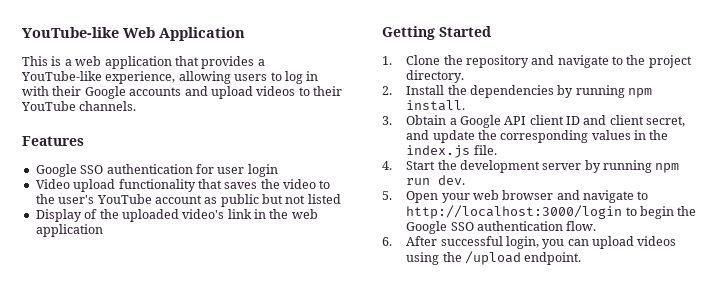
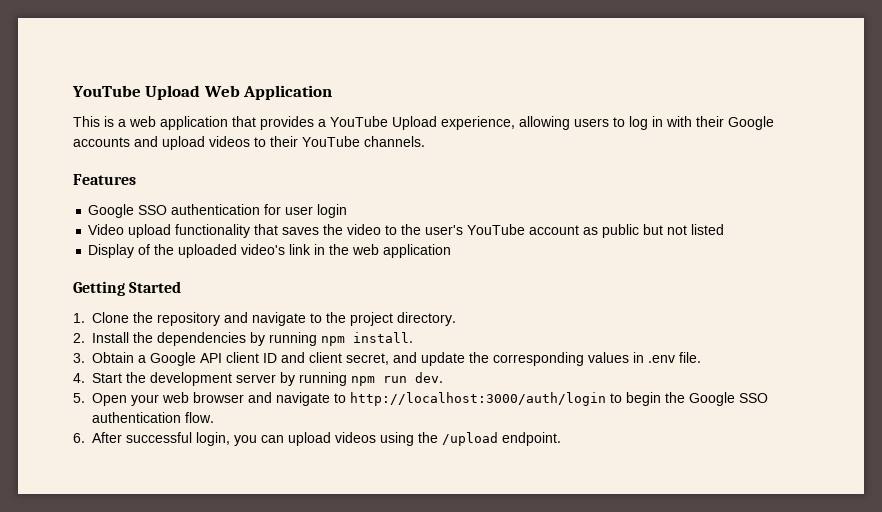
- YouTube-like Web Application
+ YouTube Upload Web Application
- This is a web application that provides a YouTube-like experience, allowing users to log in with their Google accounts and upload videos to their YouTube channels.
+ This is a web application that provides a YouTube Upload experience, allowing users to log in with their Google accounts and upload videos to their YouTube channels.
- 3. Obtain a Google API client ID and client secret, and update the corresponding values in the index.js file.
+ 3. Obtain a Google API client ID and client secret, and update the corresponding values in .env file.
- 5. Open your web browser and navigate to http://localhost:3000/login to begin the Google SSO authentication flow.
+ 5. Open your web browser and navigate to http://localhost:3000/auth/login to begin the Google SSO authentication flow.

